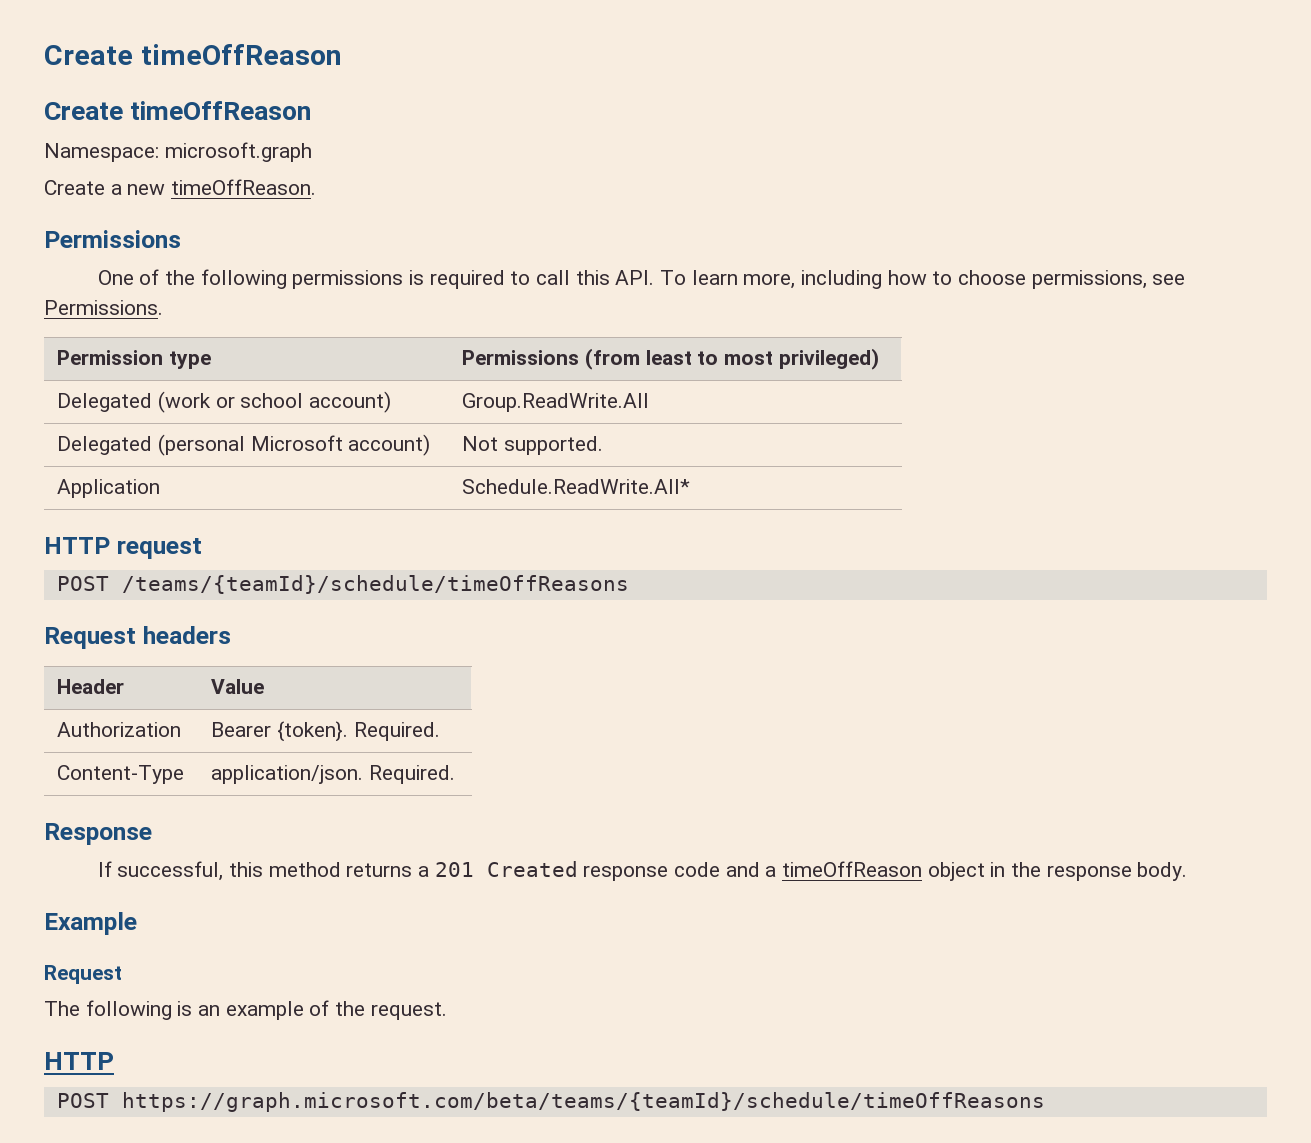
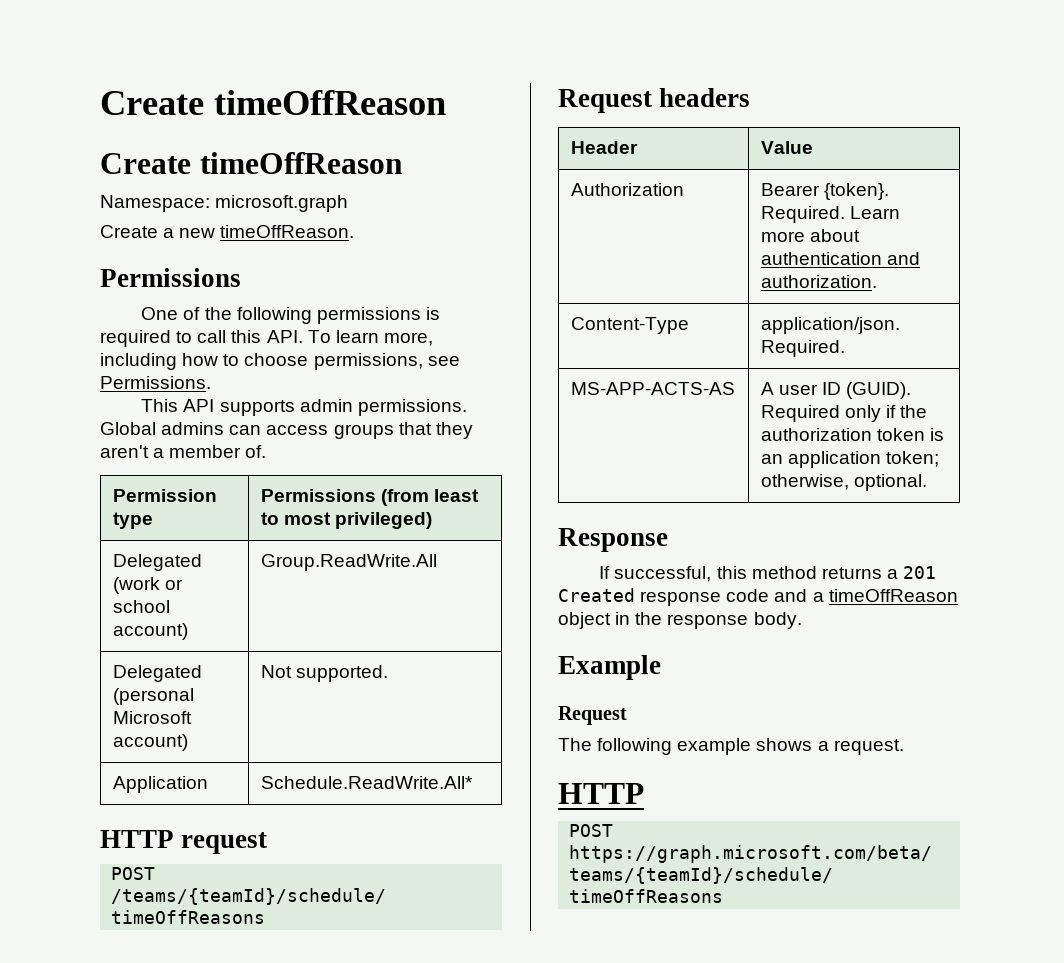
+ This API supports admin permissions. Global admins can access groups that they aren't a member of.
- Authorization | Bearer {token}. Required.
+ Authorization | Bearer {token}. Required. Learn more about authentication and authorization.
  Content-Type | application/json. Required.
+ MS-APP-ACTS-AS | A user ID (GUID). Required only if the authorization token is an application token; otherwise, optional.
- The following is an example of the request.
+ The following example shows a request.

